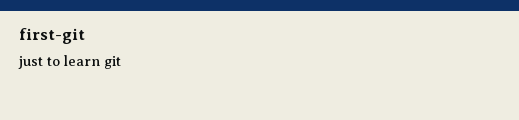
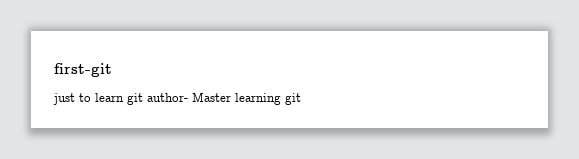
- just to learn git
+ just to learn git author- Master learning git

